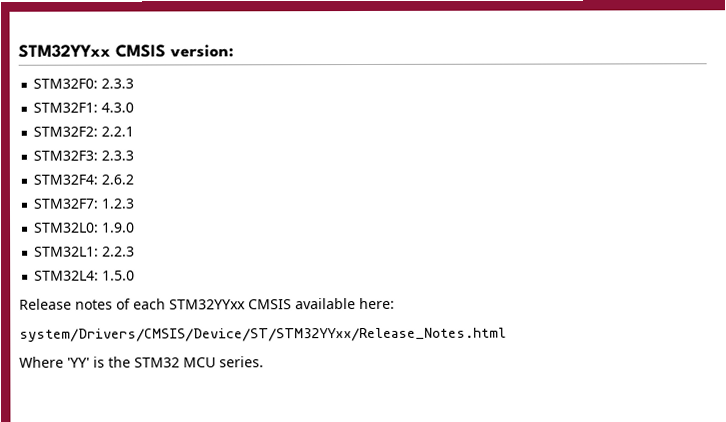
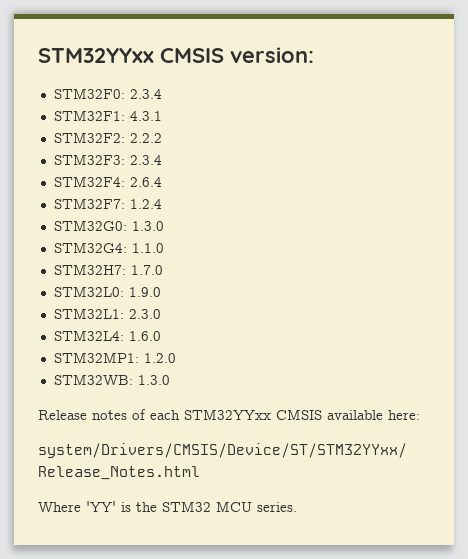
- STM32F0: 2.3.3
+ STM32F0: 2.3.4
- STM32F1: 4.3.0
+ STM32F1: 4.3.1
- STM32F2: 2.2.1
+ STM32F2: 2.2.2
- STM32F3: 2.3.3
+ STM32F3: 2.3.4
- STM32F4: 2.6.2
+ STM32F4: 2.6.4
- STM32F7: 1.2.3
+ STM32F7: 1.2.4
+ STM32G0: 1.3.0
+ STM32G4: 1.1.0
+ STM32H7: 1.7.0
- STM32L1: 2.2.3
+ STM32L1: 2.3.0
- STM32L4: 1.5.0
+ STM32L4: 1.6.0
+ STM32MP1: 1.2.0
+ STM32WB: 1.3.0

